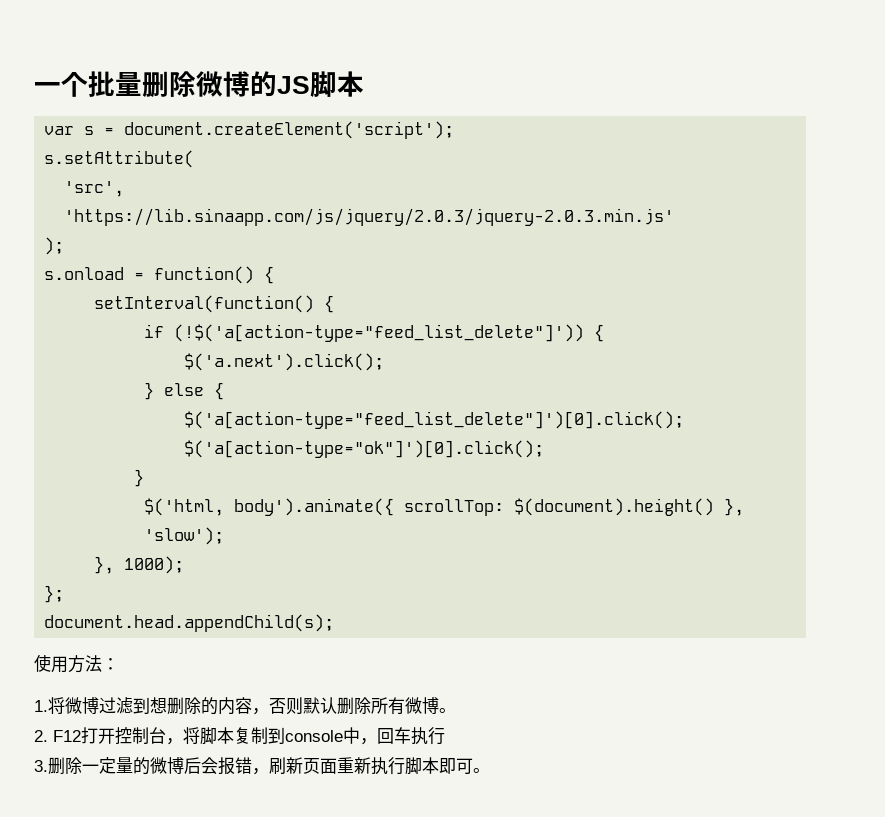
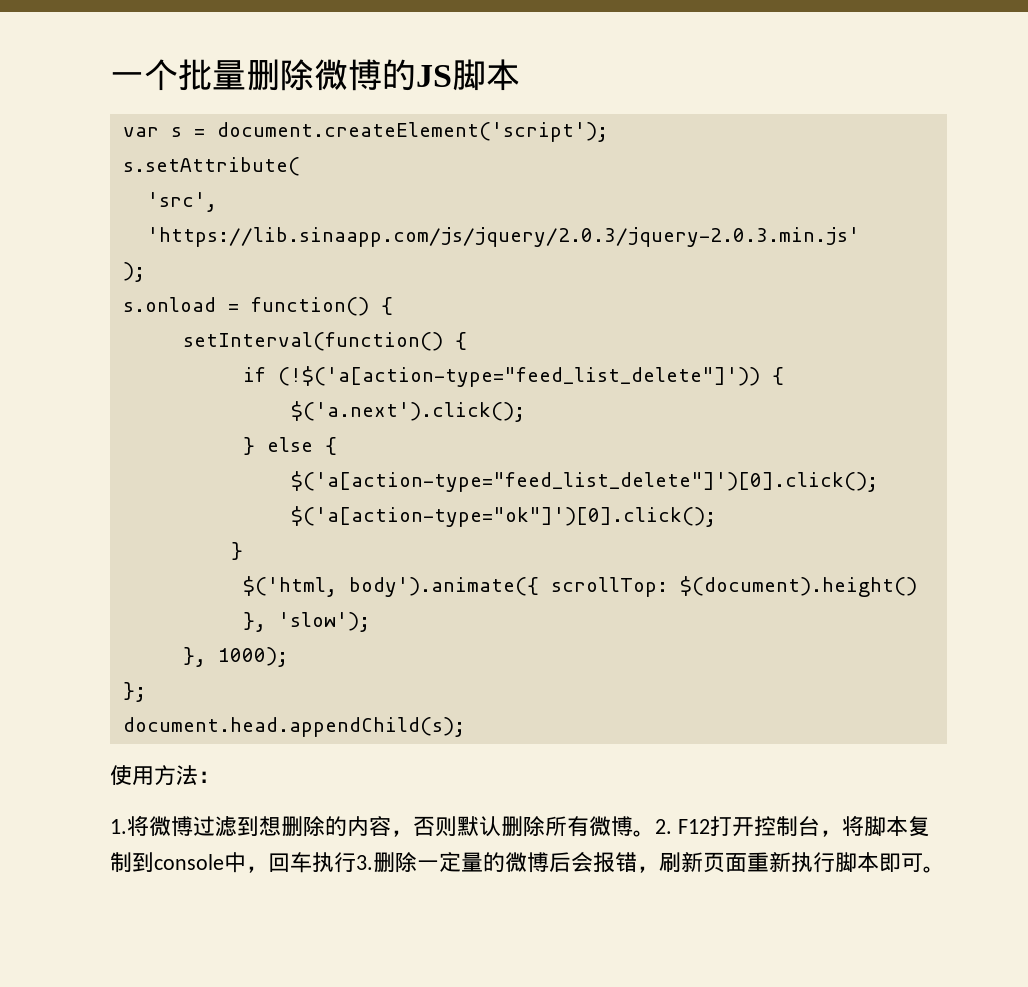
- 1.将微博过滤到想删除的内容，否则默认删除所有微博。
- 2. F12打开控制台，将脚本复制到console中，回车执行
- 3.删除一定量的微博后会报错，刷新页面重新执行脚本即可。
+ 1.将微博过滤到想删除的内容，否则默认删除所有微博。2. F12打开控制台，将脚本复制到console中，回车执行3.删除一定量的微博后会报错，刷新页面重新执行脚本即可。

